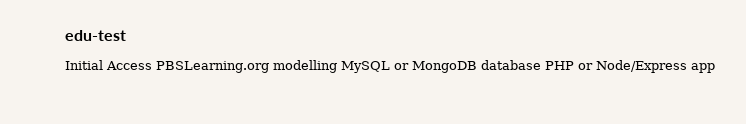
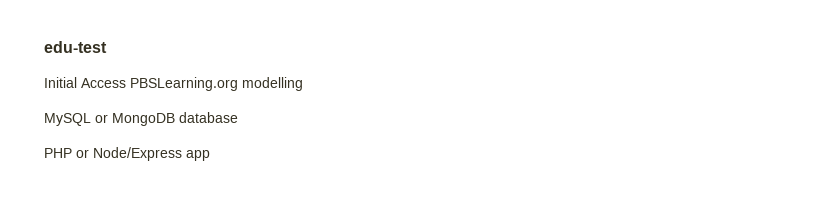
- Initial Access PBSLearning.org modelling MySQL or MongoDB database PHP or Node/Express app
+ Initial Access PBSLearning.org modelling
+ MySQL or MongoDB database
+ PHP or Node/Express app

